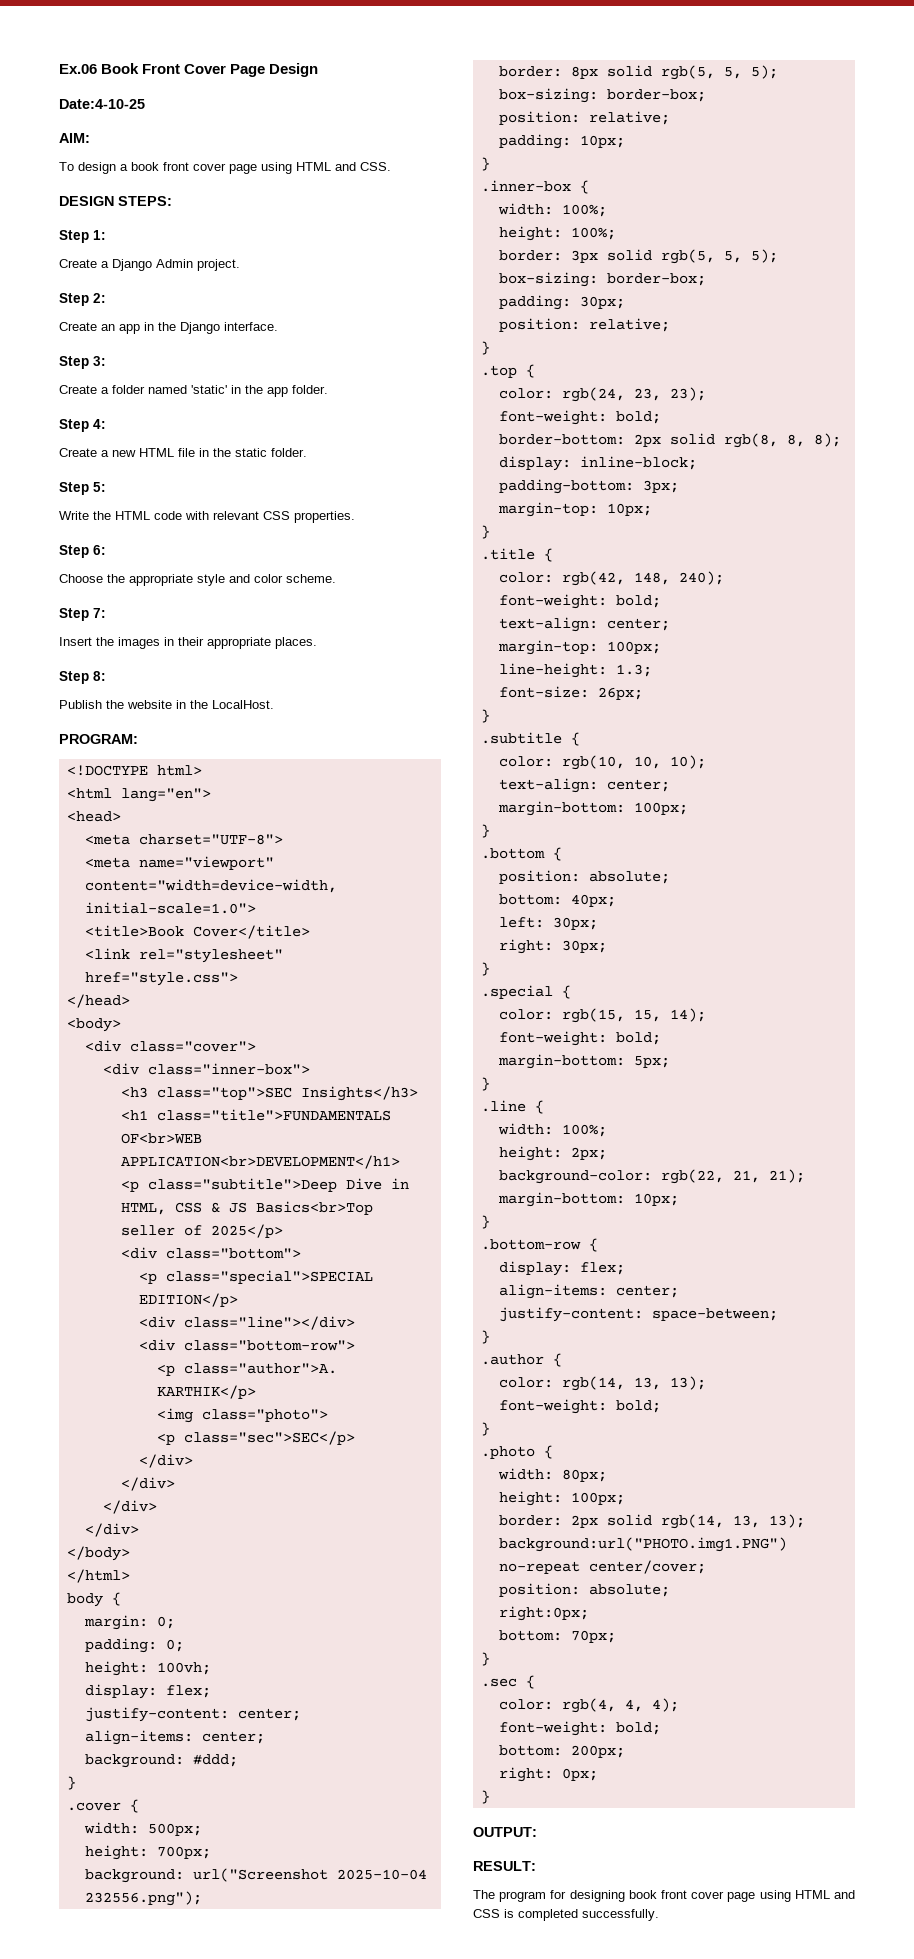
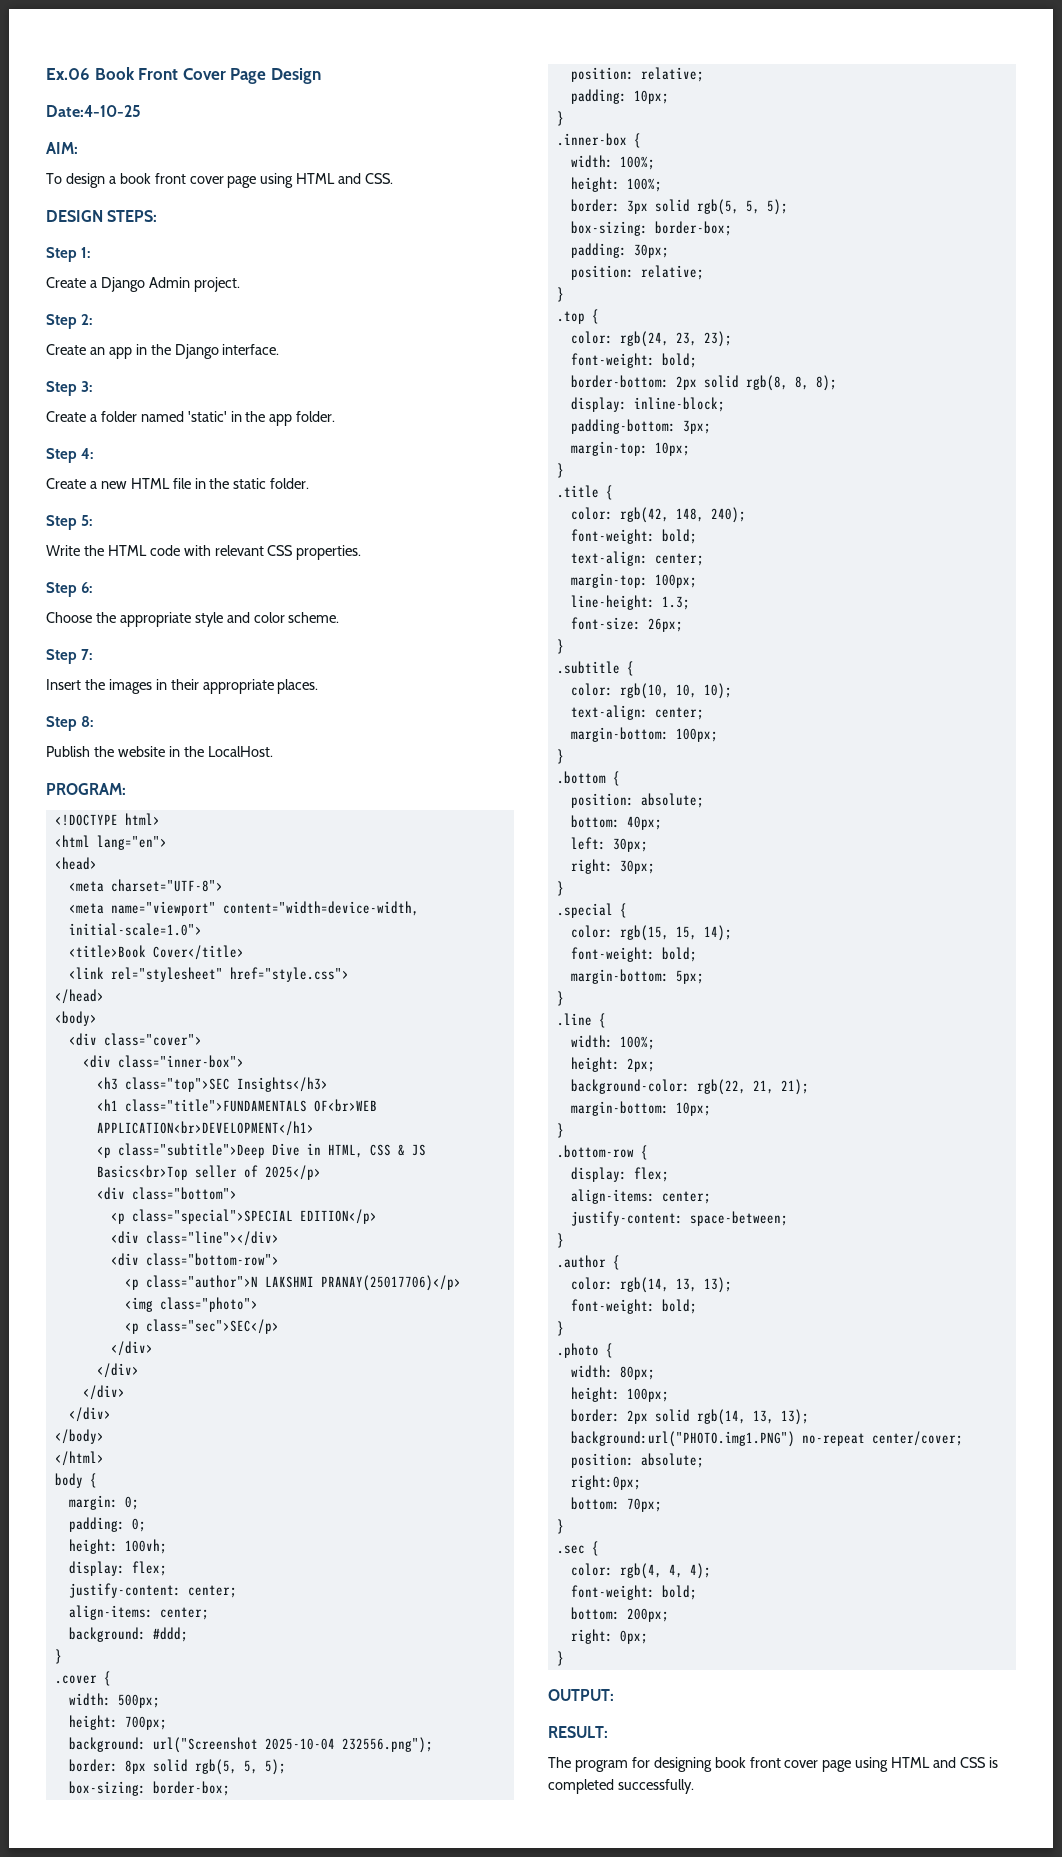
- <p class="author">A. KARTHIK</p>
+ <p class="author">N LAKSHMI PRANAY(25017706)</p>

